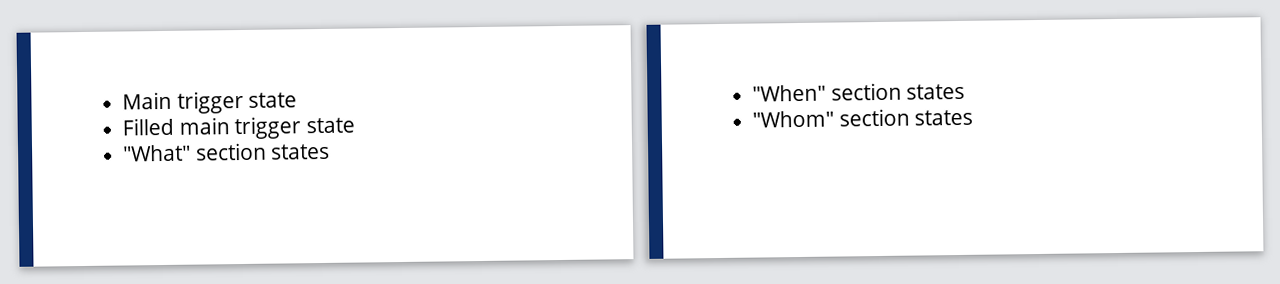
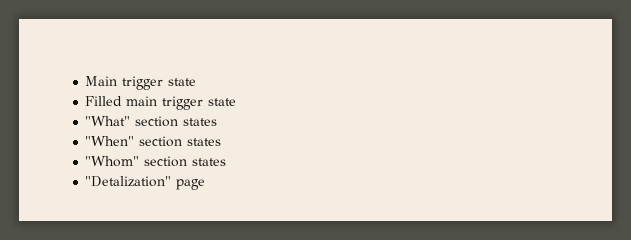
+ "Detalization" page

